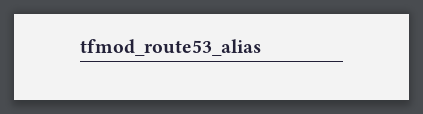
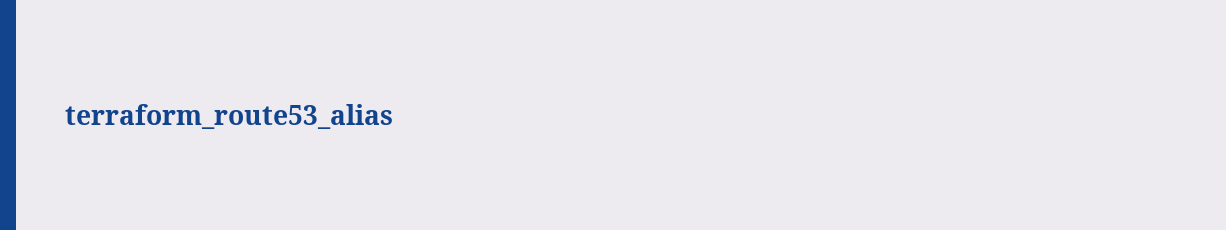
- tfmod_route53_alias
+ terraform_route53_alias

